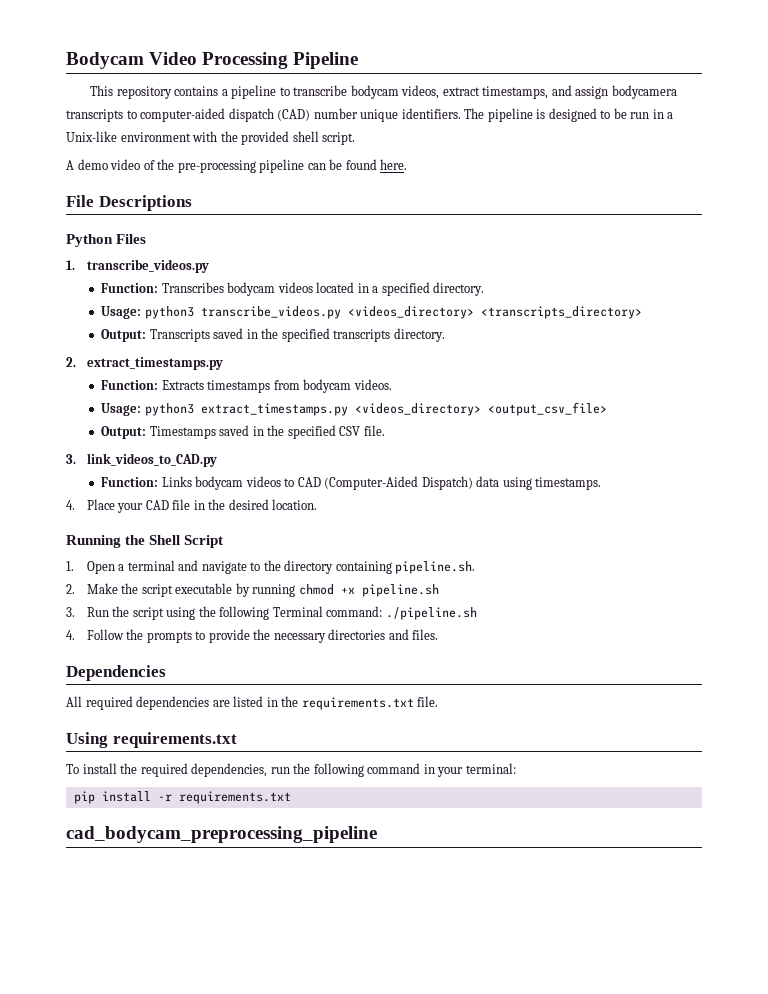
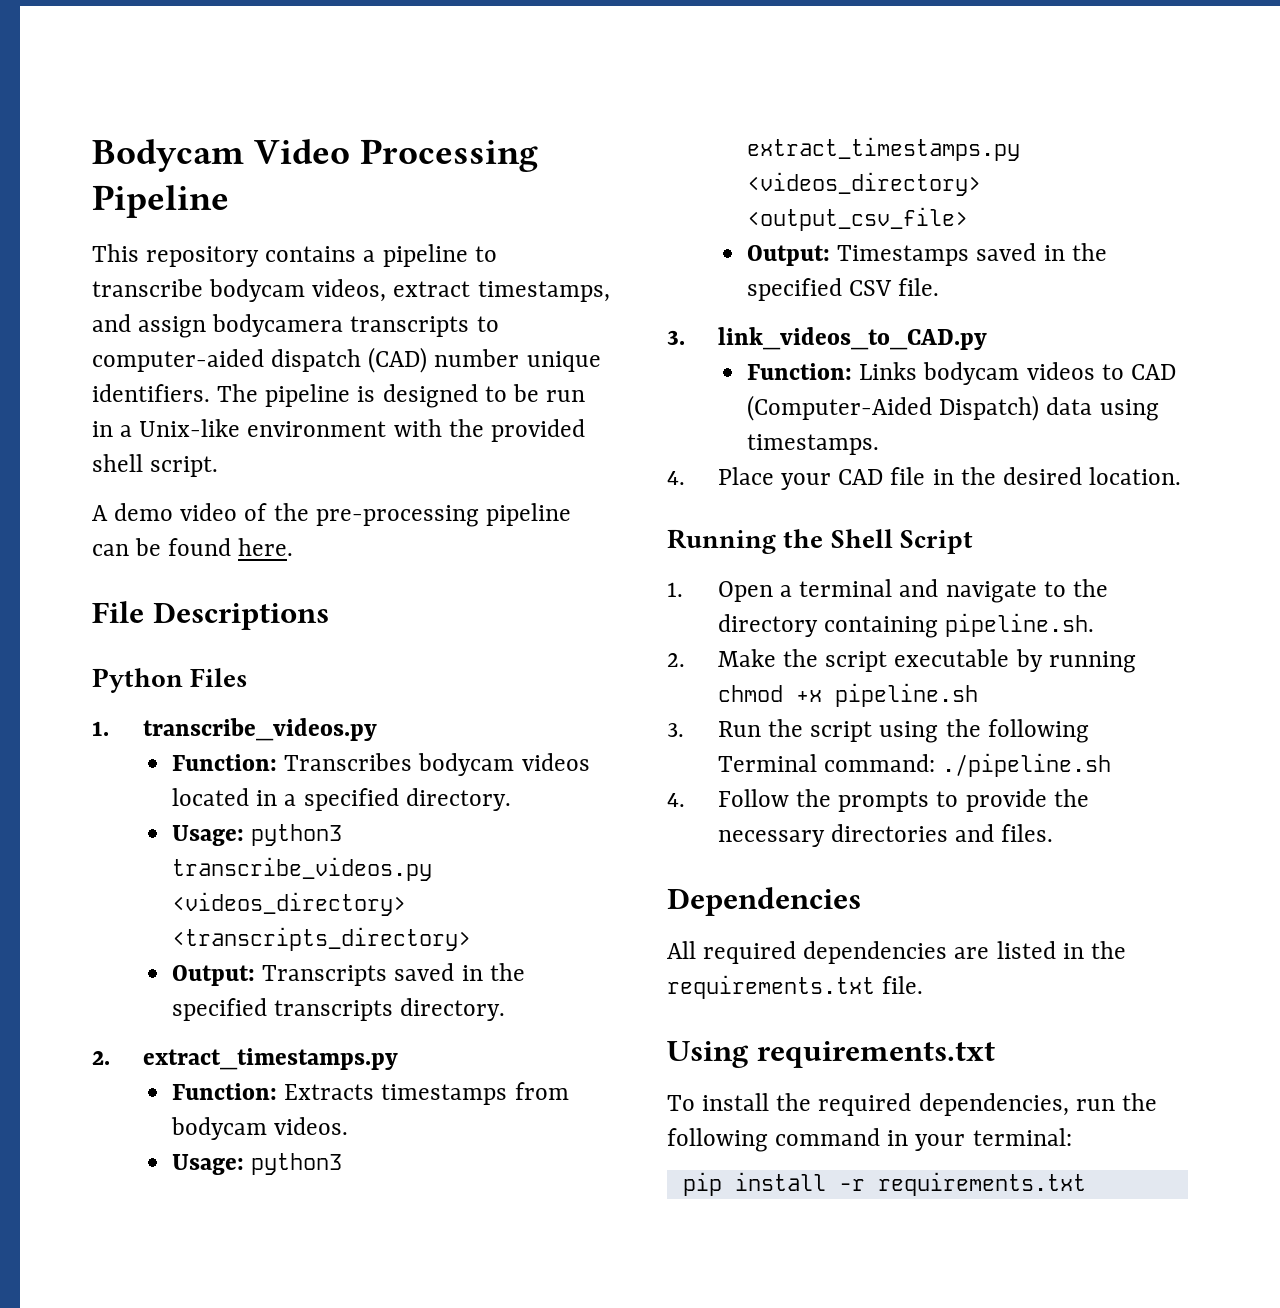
- cad_bodycam_preprocessing_pipeline

